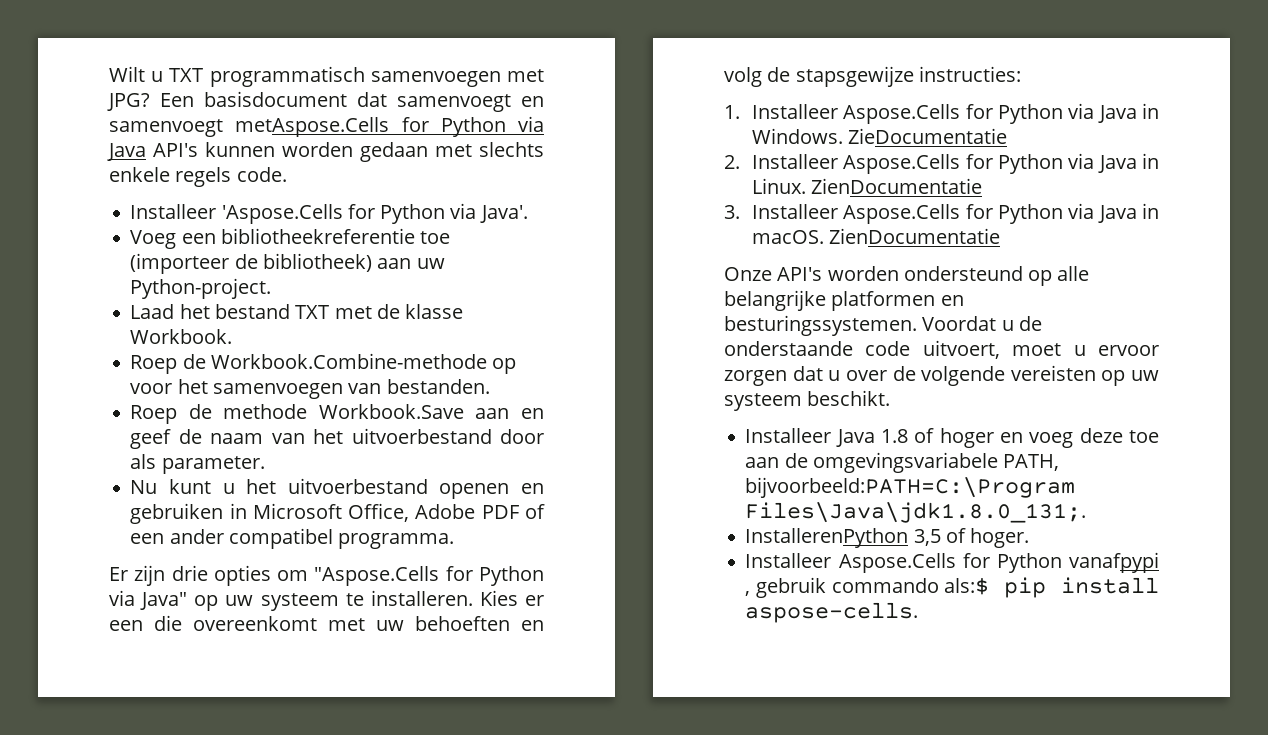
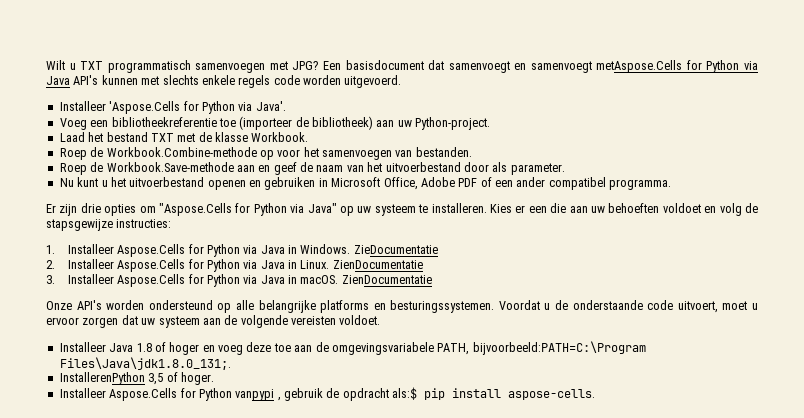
- Een basisdocument dat samenvoegt en samenvoegt metAspose.Cells for Python via Java API's kunnen worden gedaan met slechts enkele regels code.
+ Een basisdocument dat samenvoegt en samenvoegt metAspose.Cells for Python via Java API's kunnen met slechts enkele regels code worden uitgevoerd.
- Roep de methode Workbook.Save aan en geef de naam van het uitvoerbestand door als parameter.
+ Roep de Workbook.Save-methode aan en geef de naam van het uitvoerbestand door als parameter.
- Kies er een die overeenkomt met uw behoeften en volg de stapsgewijze instructies:
+ Kies er een die aan uw behoeften voldoet en volg de stapsgewijze instructies:
- Onze API's worden ondersteund op alle belangrijke platformen en besturingssystemen.
+ Onze API's worden ondersteund op alle belangrijke platforms en besturingssystemen.
- Voordat u de onderstaande code uitvoert, moet u ervoor zorgen dat u over de volgende vereisten op uw systeem beschikt.
+ Voordat u de onderstaande code uitvoert, moet u ervoor zorgen dat uw systeem aan de volgende vereisten voldoet.
- Installeer Aspose.Cells for Python vanafpypi , gebruik commando als:$ pip install aspose-cells.
+ Installeer Aspose.Cells for Python vanpypi , gebruik de opdracht als:$ pip install aspose-cells.

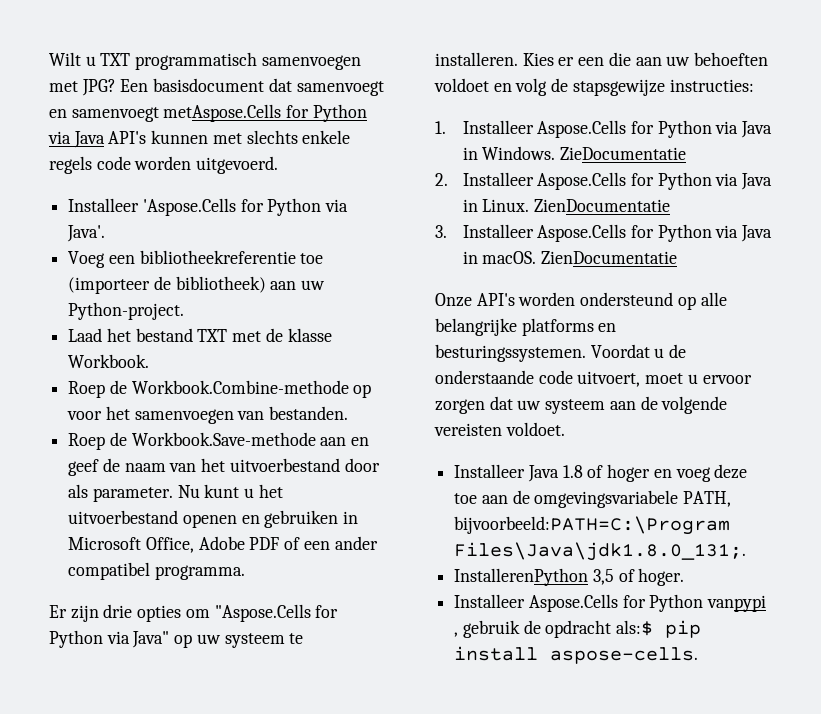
- Roep de Workbook.Save-methode aan en geef de naam van het uitvoerbestand door als parameter.
- Nu kunt u het uitvoerbestand openen en gebruiken in Microsoft Office, Adobe PDF of een ander compatibel programma.
+ Roep de Workbook.Save-methode aan en geef de naam van het uitvoerbestand door als parameter. Nu kunt u het uitvoerbestand openen en gebruiken in Microsoft Office, Adobe PDF of een ander compatibel programma.

